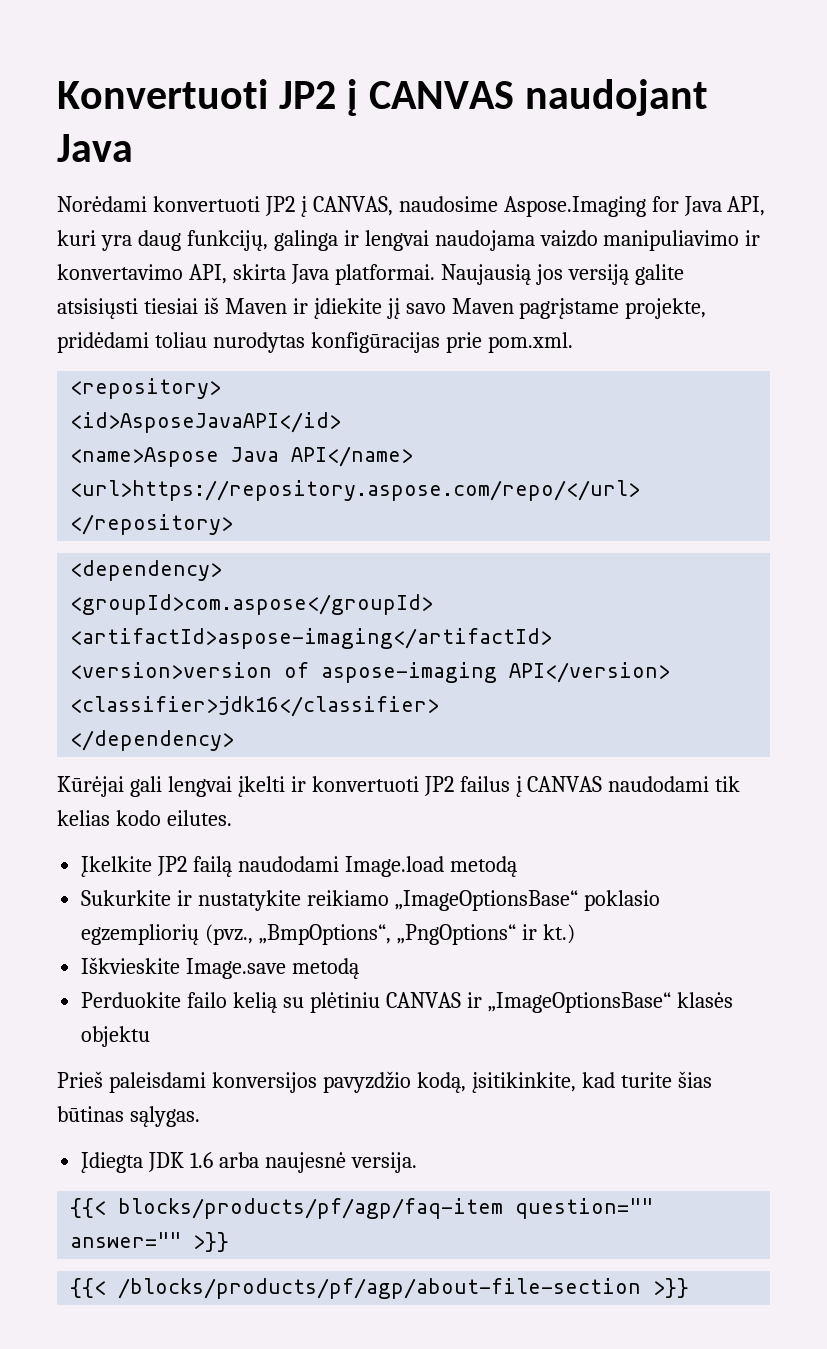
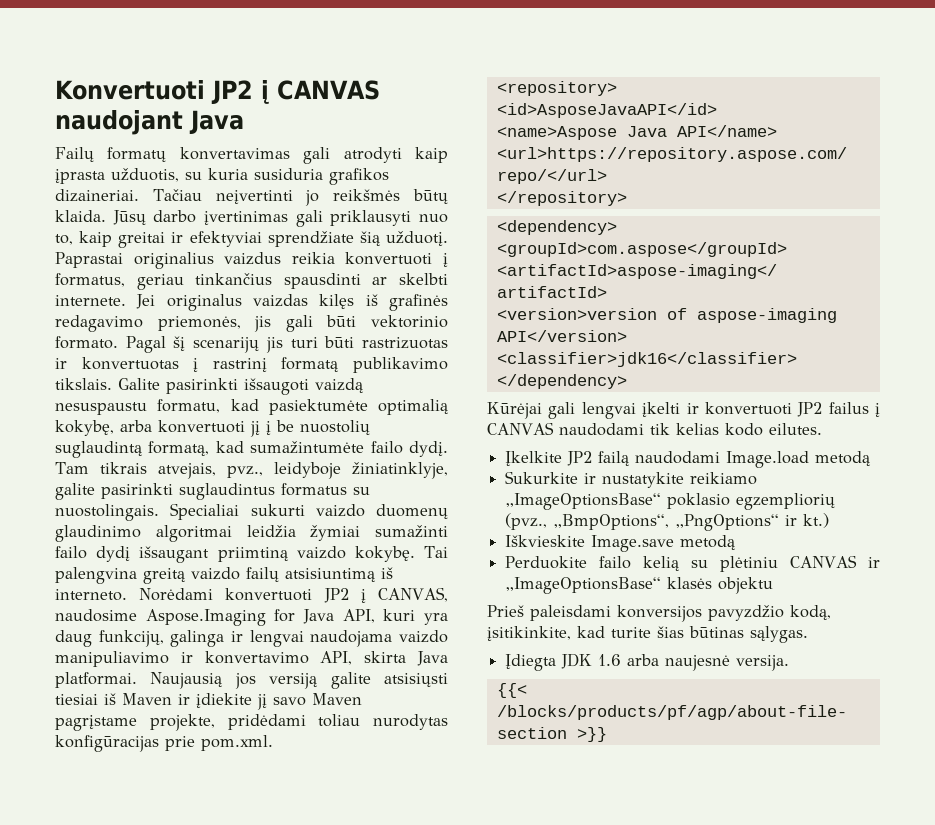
+ Failų formatų konvertavimas gali atrodyti kaip įprasta užduotis, su kuria susiduria grafikos dizaineriai. Tačiau neįvertinti jo reikšmės būtų klaida. Jūsų darbo įvertinimas gali priklausyti nuo to, kaip greitai ir efektyviai sprendžiate šią užduotį. Paprastai originalius vaizdus reikia konvertuoti į formatus, geriau tinkančius spausdinti ar skelbti internete. Jei originalus vaizdas kilęs iš grafinės redagavimo priemonės, jis gali būti vektorinio formato. Pagal šį scenarijų jis turi būti rastrizuotas ir konvertuotas į rastrinį formatą publikavimo tikslais. Galite pasirinkti išsaugoti vaizdą nesuspaustu formatu, kad pasiektumėte optimalią kokybę, arba konvertuoti jį į be nuostolių suglaudintą formatą, kad sumažintumėte failo dydį. Tam tikrais atvejais, pvz., leidyboje žiniatinklyje, galite pasirinkti suglaudintus formatus su nuostolingais. Specialiai sukurti vaizdo duomenų glaudinimo algoritmai leidžia žymiai sumažinti failo dydį išsaugant priimtiną vaizdo kokybę. Tai palengvina greitą vaizdo failų atsisiuntimą iš interneto.
- {{< blocks/products/pf/agp/faq-item question="" answer="" >}}

